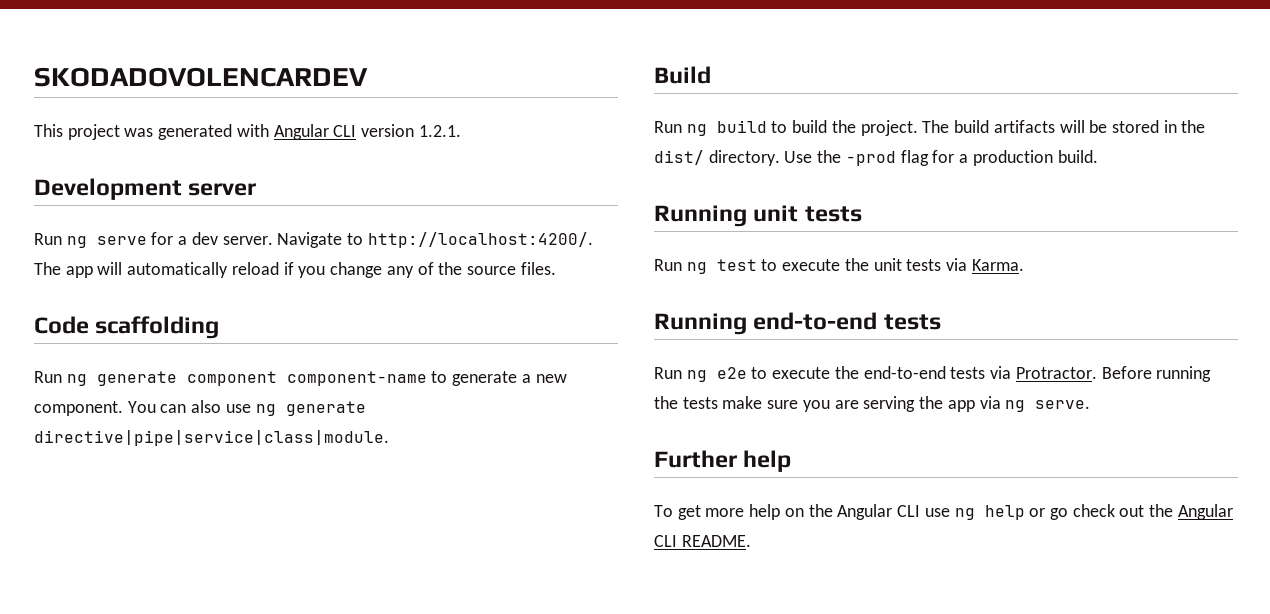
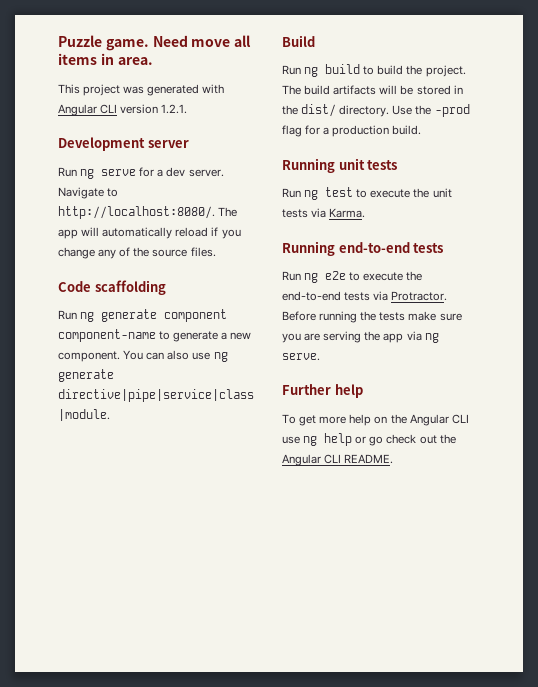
- SKODADOVOLENCARDEV
+ Puzzle game. Need move all items in area.
- Navigate to http://localhost:4200/.
+ Navigate to http://localhost:8080/.

